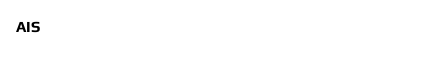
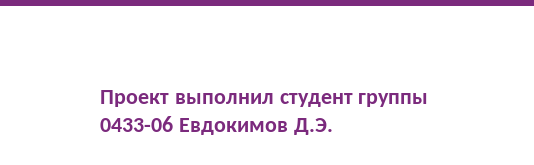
- AIS
+ Проект выполнил студент группы 0433-06 Евдокимов Д.Э.

